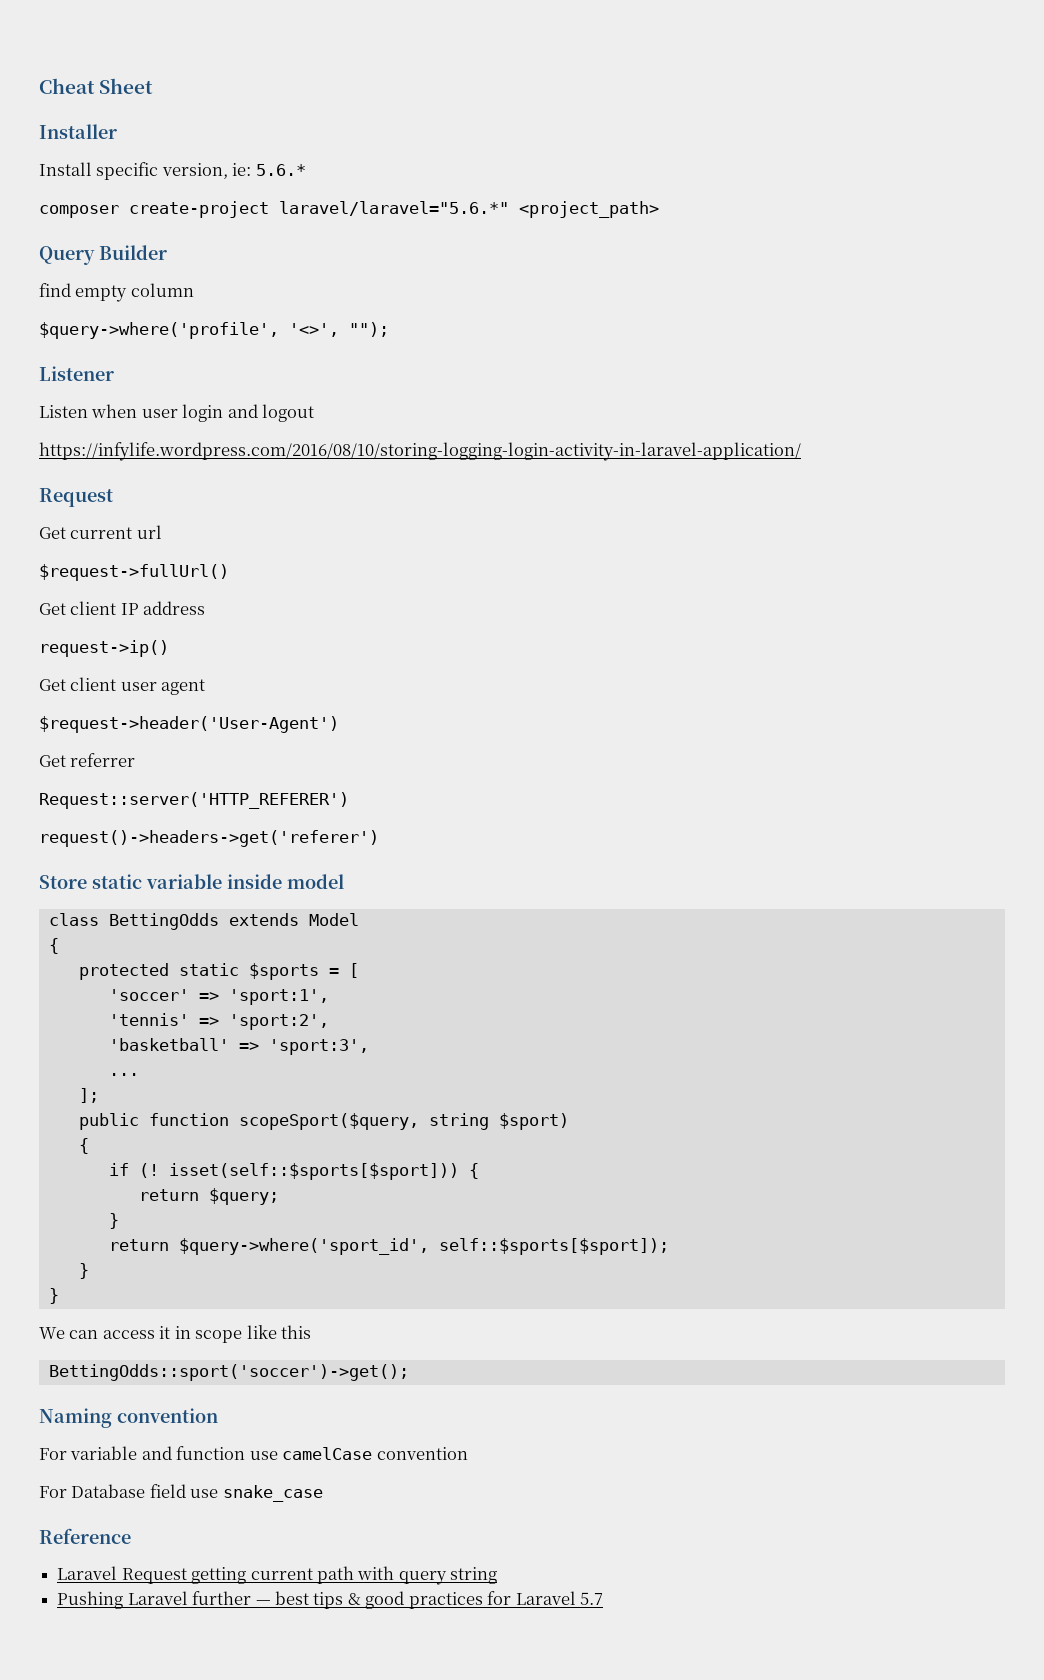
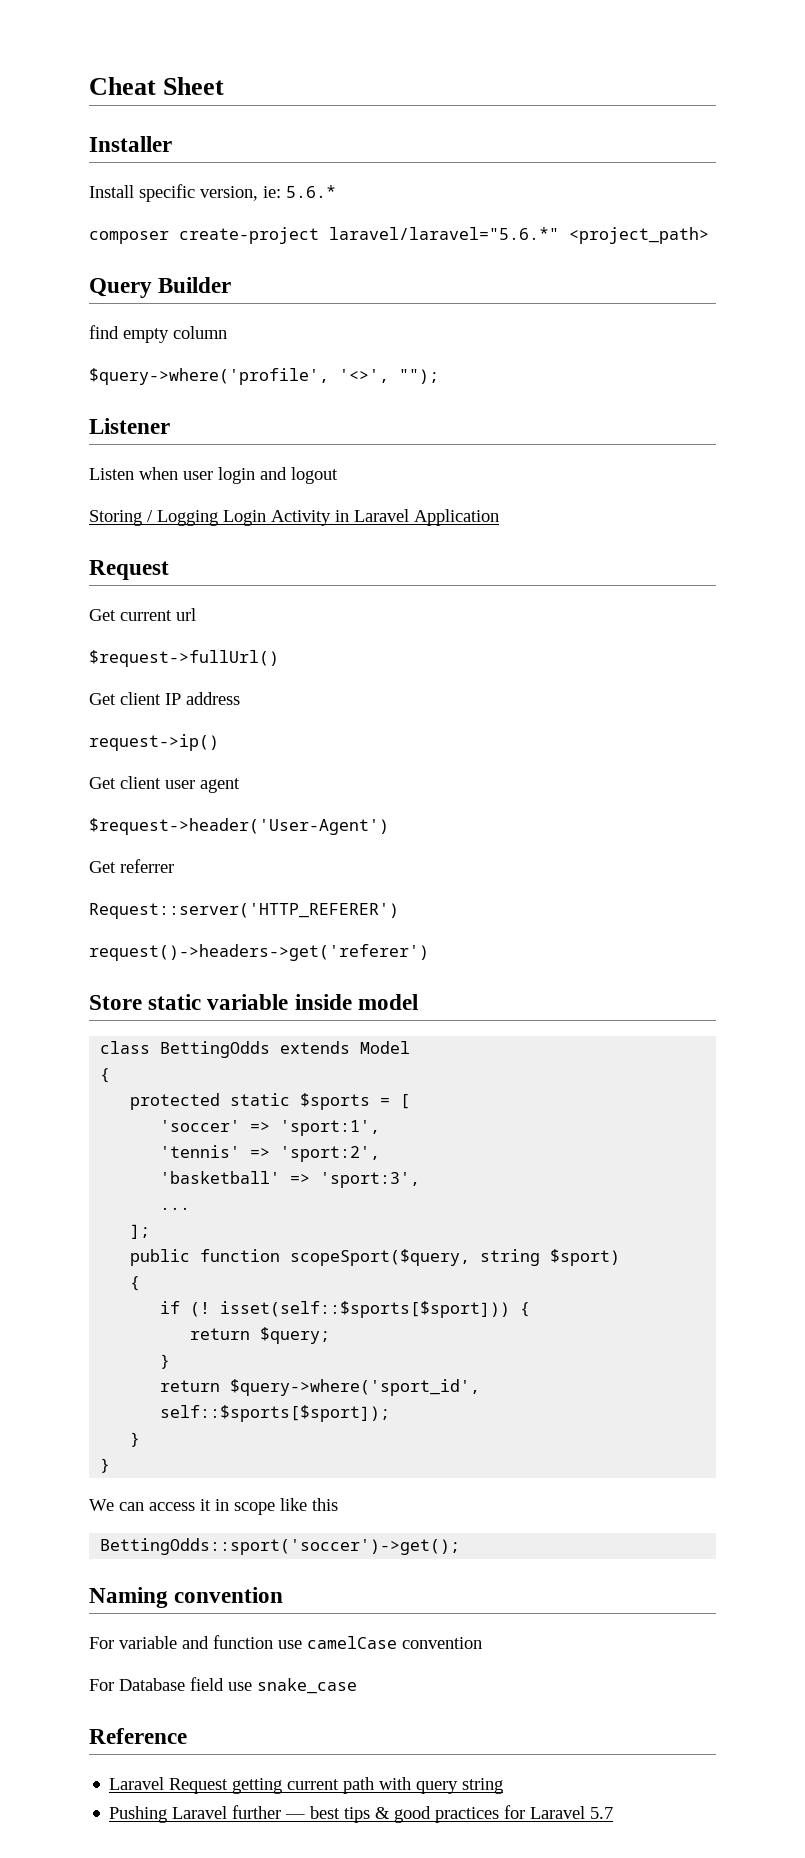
- https://infylife.wordpress.com/2016/08/10/storing-logging-login-activity-in-laravel-application/
+ Storing / Logging Login Activity in Laravel Application

